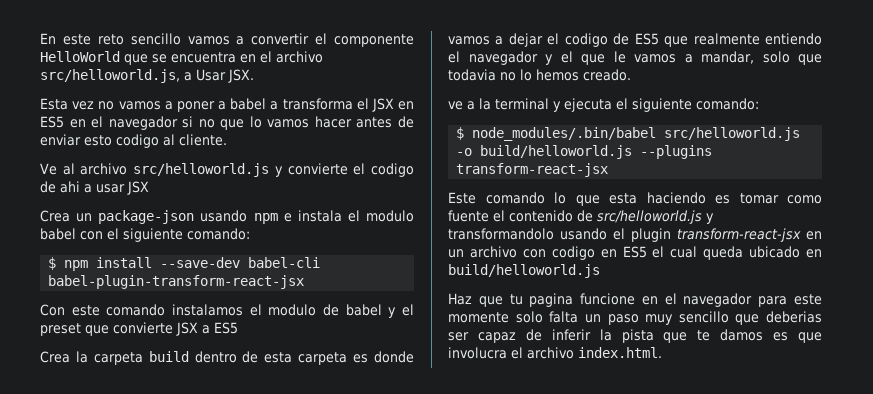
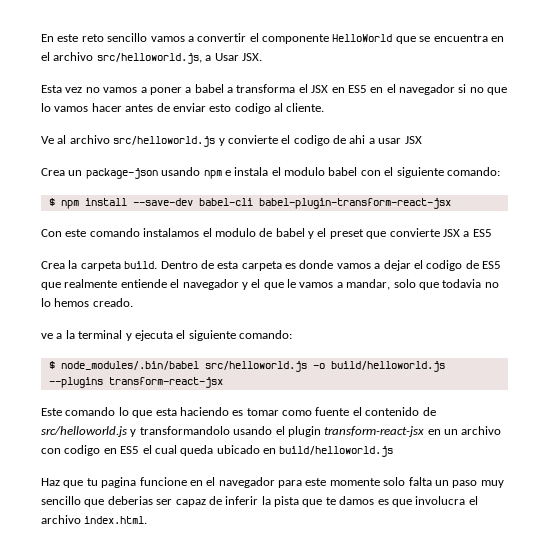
- Crea la carpeta build dentro de esta carpeta es donde vamos a dejar el codigo de ES5 que realmente entiendo el navegador y el que le vamos a mandar, solo que todavia no lo hemos creado.
+ Crea la carpeta build. Dentro de esta carpeta es donde vamos a dejar el codigo de ES5 que realmente entiende el navegador y el que le vamos a mandar, solo que todavia no lo hemos creado.

